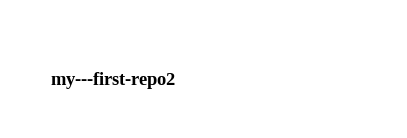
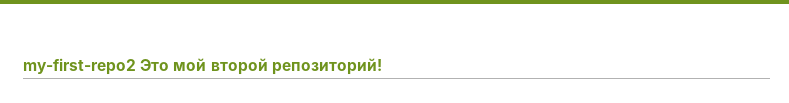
- my---first-repo2
+ my-first-repo2 Это мой второй репозиторий!

